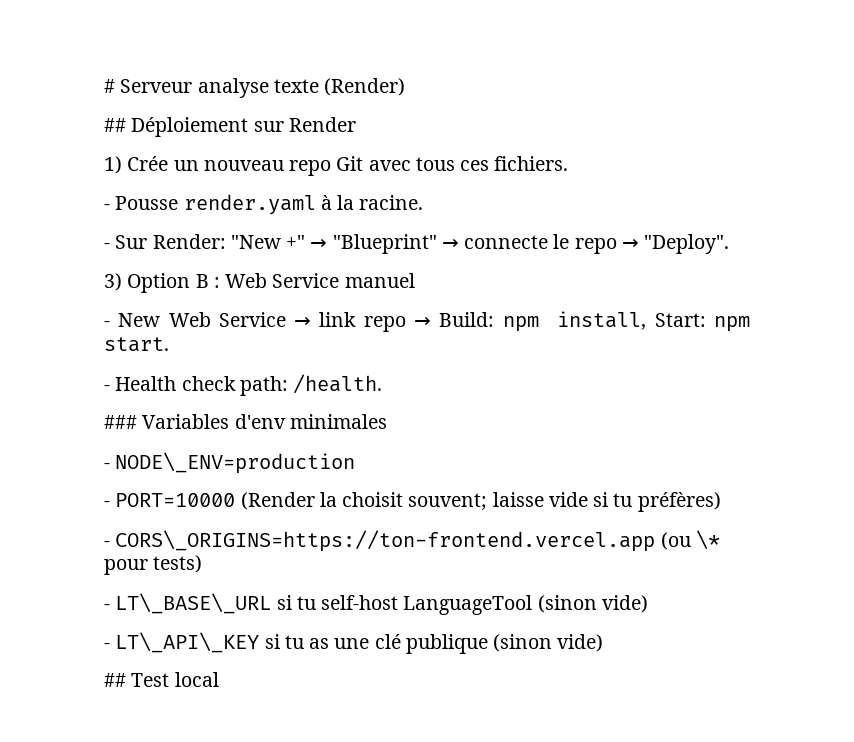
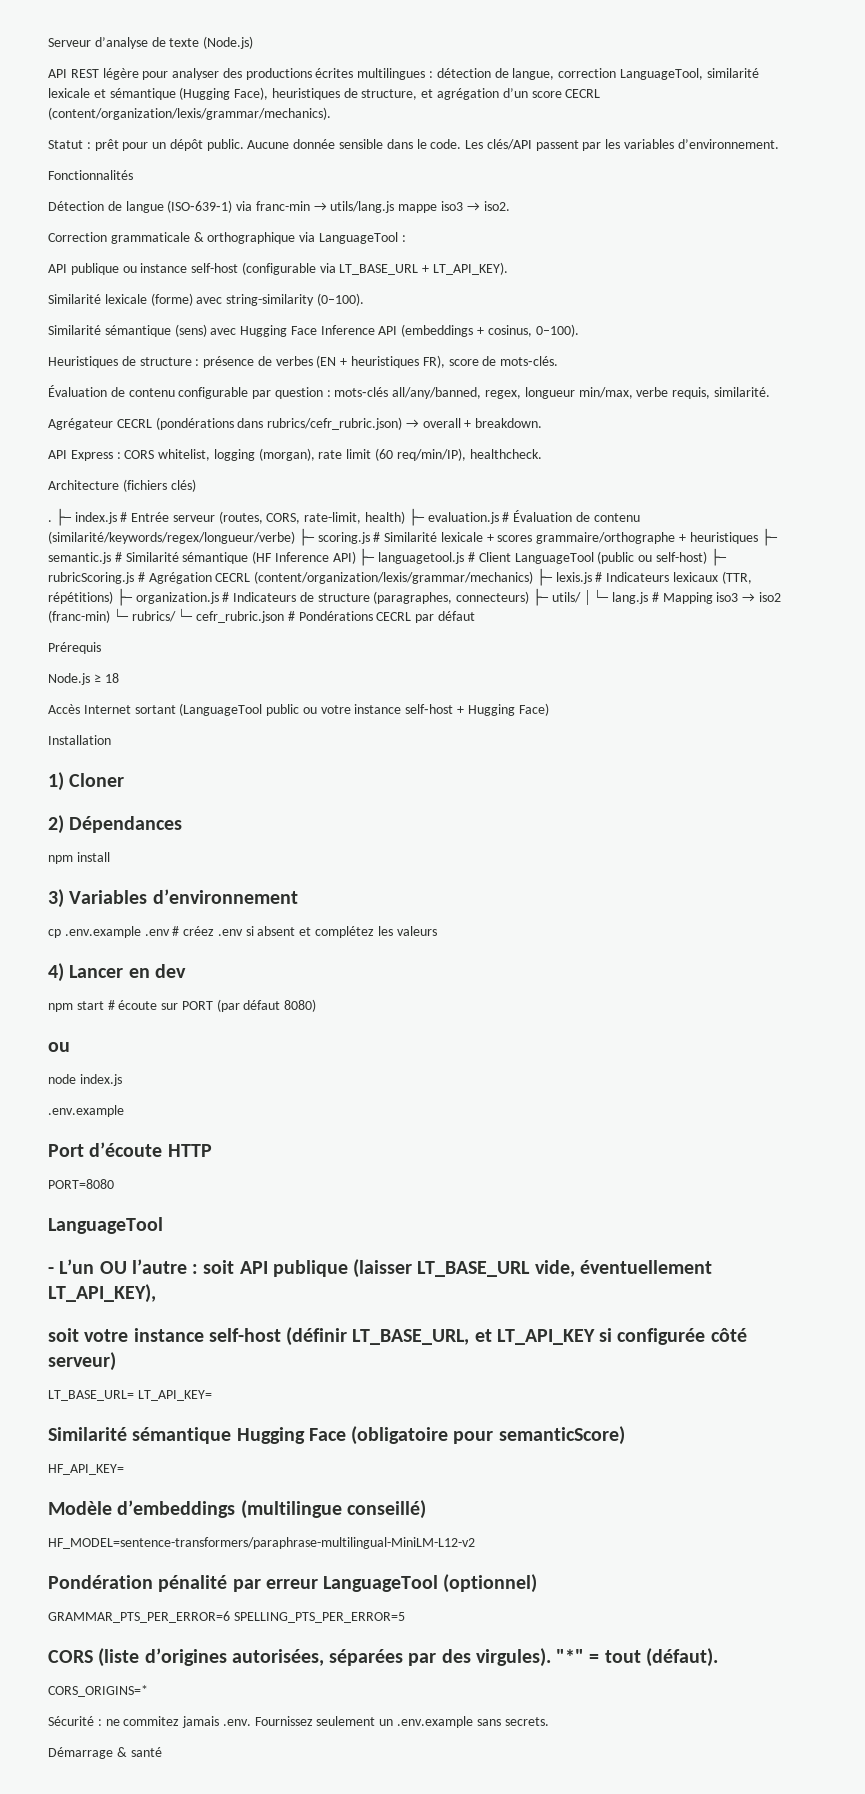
- # Serveur analyse texte (Render)
- ## Déploiement sur Render
- 1) Crée un nouveau repo Git avec tous ces fichiers.
- - Pousse render.yaml à la racine.
- - Sur Render: "New +" → "Blueprint" → connecte le repo → "Deploy".
- 3) Option B : Web Service manuel
- - New Web Service → link repo → Build: npm install, Start: npm start.
- - Health check path: /health.
- ### Variables d'env minimales
- - NODE\_ENV=production
- - PORT=10000 (Render la choisit souvent; laisse vide si tu préfères)
- - CORS\_ORIGINS=https://ton-frontend.vercel.app (ou \* pour tests)
- - LT\_BASE\_URL si tu self-host LanguageTool (sinon vide)
- - LT\_API\_KEY si tu as une clé publique (sinon vide)
- ## Test local
+ Serveur d’analyse de texte (Node.js)
+ API REST légère pour analyser des productions écrites multilingues : détection de langue, correction LanguageTool, similarité lexicale et sémantique (Hugging Face), heuristiques de structure, et agrégation d’un score CECRL (content/organization/lexis/grammar/mechanics).
+ Statut : prêt pour un dépôt public. Aucune donnée sensible dans le code. Les clés/API passent par les variables d’environnement.
+ Fonctionnalités
+ Détection de langue (ISO‑639‑1) via franc-min → utils/lang.js mappe iso3 → iso2.
+ Correction grammaticale & orthographique via LanguageTool :
+ API publique ou instance self-host (configurable via LT_BASE_URL + LT_API_KEY).
+ Similarité lexicale (forme) avec string-similarity (0–100).
+ Similarité sémantique (sens) avec Hugging Face Inference API (embeddings + cosinus, 0–100).
+ Heuristiques de structure : présence de verbes (EN + heuristiques FR), score de mots‑clés.
+ Évaluation de contenu configurable par question : mots‑clés all/any/banned, regex, longueur min/max, verbe requis, similarité.
+ Agrégateur CECRL (pondérations dans rubrics/cefr_rubric.json) → overall + breakdown.
+ API Express : CORS whitelist, logging (morgan), rate limit (60 req/min/IP), healthcheck.
+ Architecture (fichiers clés)
+ . ├─ index.js # Entrée serveur (routes, CORS, rate-limit, health) ├─ evaluation.js # Évaluation de contenu (similarité/keywords/regex/longueur/verbe) ├─ scoring.js # Similarité lexicale + scores grammaire/orthographe + heuristiques ├─ semantic.js # Similarité sémantique (HF Inference API) ├─ languagetool.js # Client LanguageTool (public ou self-host) ├─ rubricScoring.js # Agrégation CECRL (content/organization/lexis/grammar/mechanics) ├─ lexis.js # Indicateurs lexicaux (TTR, répétitions) ├─ organization.js # Indicateurs de structure (paragraphes, connecteurs) ├─ utils/ │ └─ lang.js # Mapping iso3 → iso2 (franc-min) └─ rubrics/ └─ cefr_rubric.json # Pondérations CECRL par défaut
+ Prérequis
+ Node.js ≥ 18
+ Accès Internet sortant (LanguageTool public ou votre instance self‑host + Hugging Face)
+ Installation
+ 1) Cloner
+ 2) Dépendances
+ npm install
+ 3) Variables d’environnement
+ cp .env.example .env # créez .env si absent et complétez les valeurs
+ 4) Lancer en dev
+ npm start # écoute sur PORT (par défaut 8080)
+ ou
+ node index.js
+ .env.example
+ Port d’écoute HTTP
+ PORT=8080
+ LanguageTool
+ - L’un OU l’autre : soit API publique (laisser LT_BASE_URL vide, éventuellement LT_API_KEY),
+ soit votre instance self-host (définir LT_BASE_URL, et LT_API_KEY si configurée côté serveur)
+ LT_BASE_URL= LT_API_KEY=
+ Similarité sémantique Hugging Face (obligatoire pour semanticScore)
+ HF_API_KEY=
+ Modèle d’embeddings (multilingue conseillé)
+ HF_MODEL=sentence-transformers/paraphrase-multilingual-MiniLM-L12-v2
+ Pondération pénalité par erreur LanguageTool (optionnel)
+ GRAMMAR_PTS_PER_ERROR=6 SPELLING_PTS_PER_ERROR=5
+ CORS (liste d’origines autorisées, séparées par des virgules). "*" = tout (défaut).
+ CORS_ORIGINS=*
+ Sécurité : ne commitez jamais .env. Fournissez seulement un .env.example sans secrets.
+ Démarrage & santé

